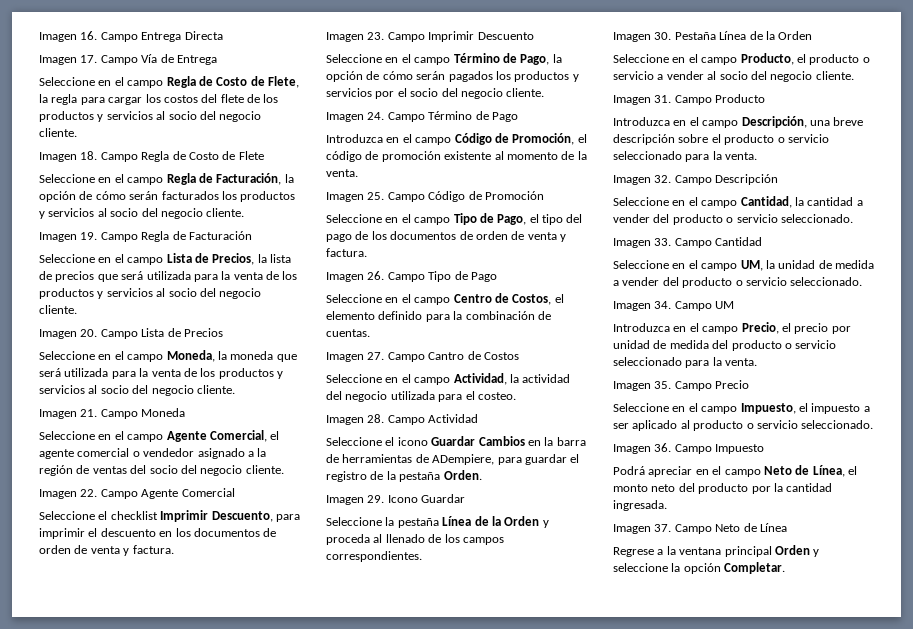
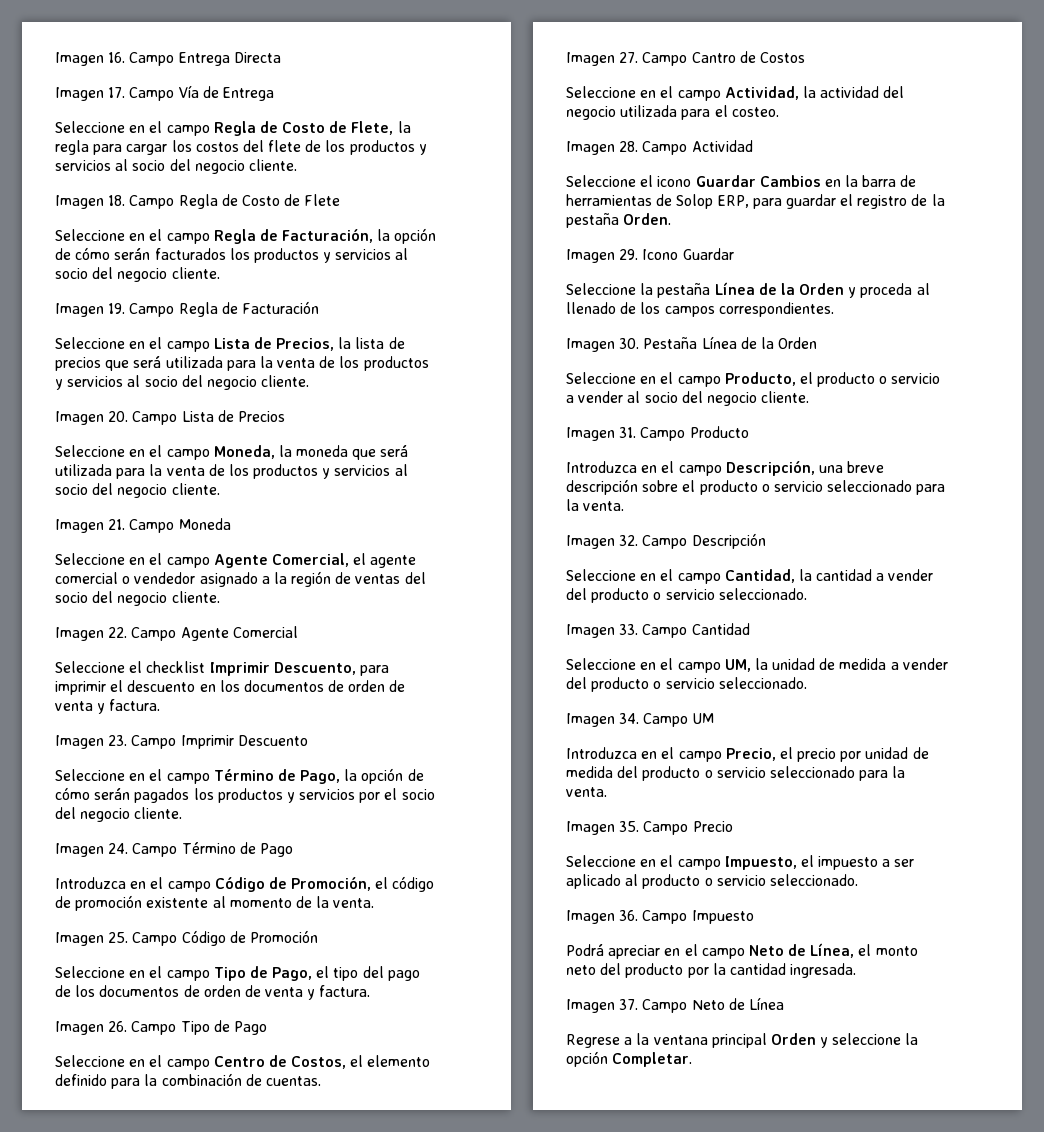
- Seleccione el icono Guardar Cambios en la barra de herramientas de ADempiere, para guardar el registro de la pestaña Orden.
+ Seleccione el icono Guardar Cambios en la barra de herramientas de Solop ERP, para guardar el registro de la pestaña Orden.

